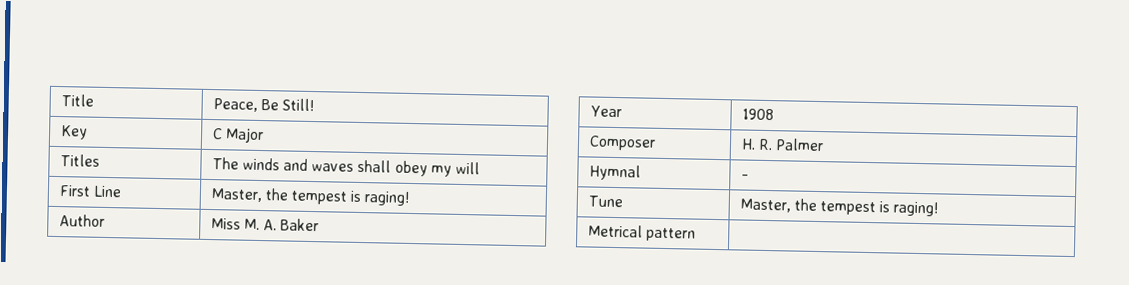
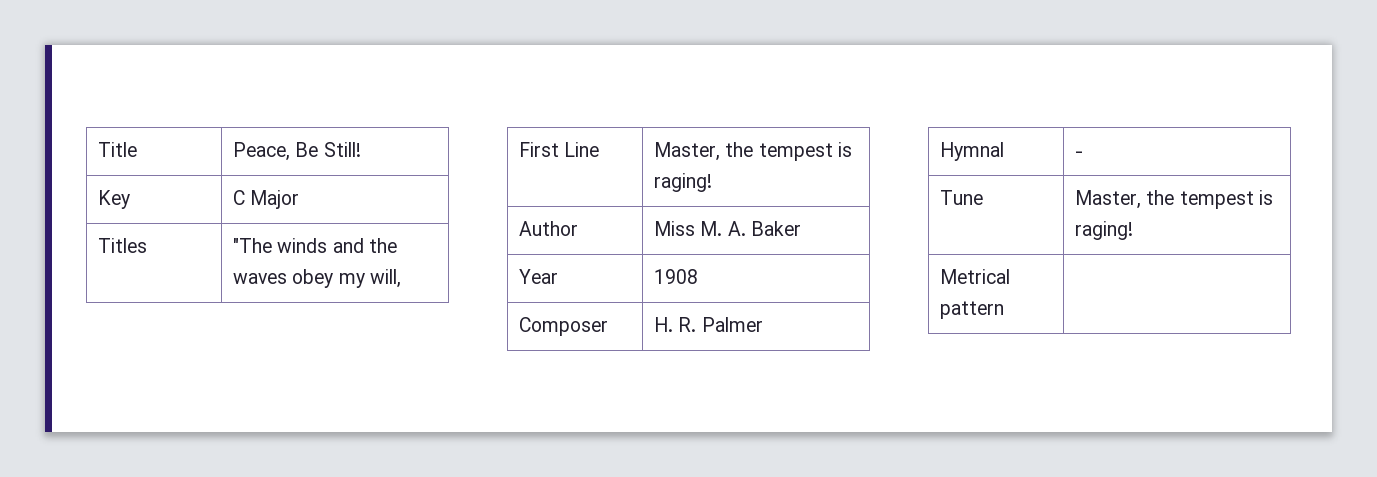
- Titles | The winds and waves shall obey my will
+ Titles | "The winds and the waves obey my will,

